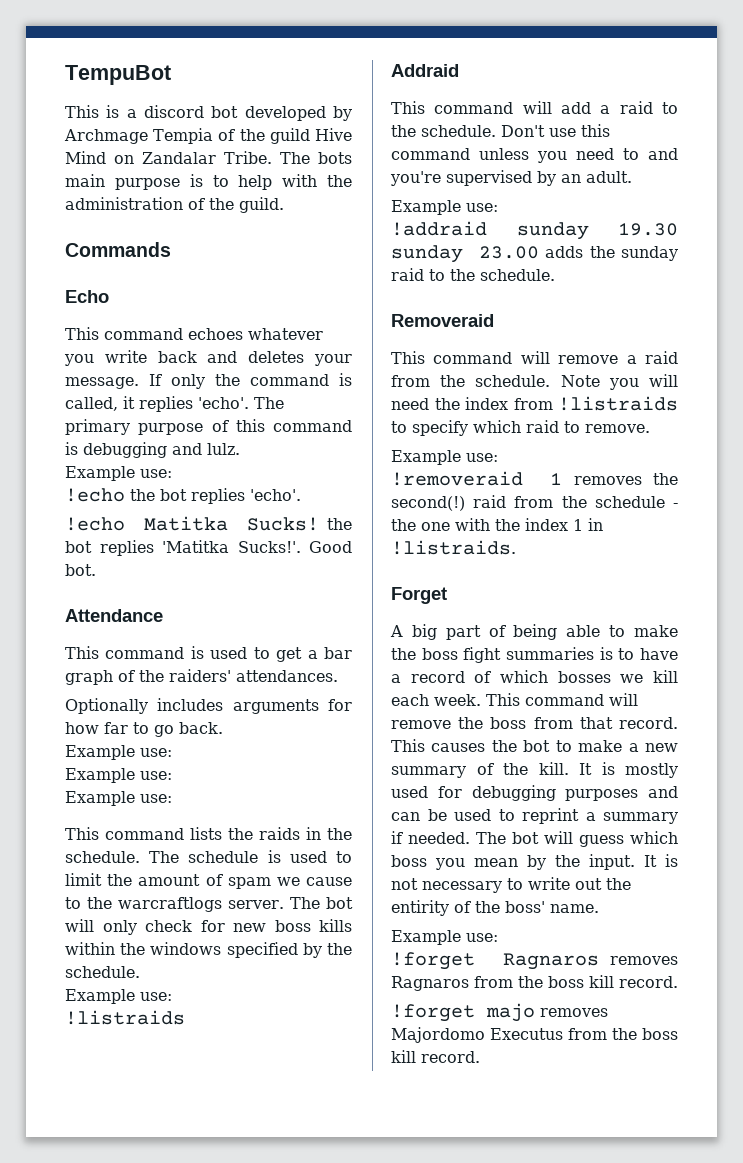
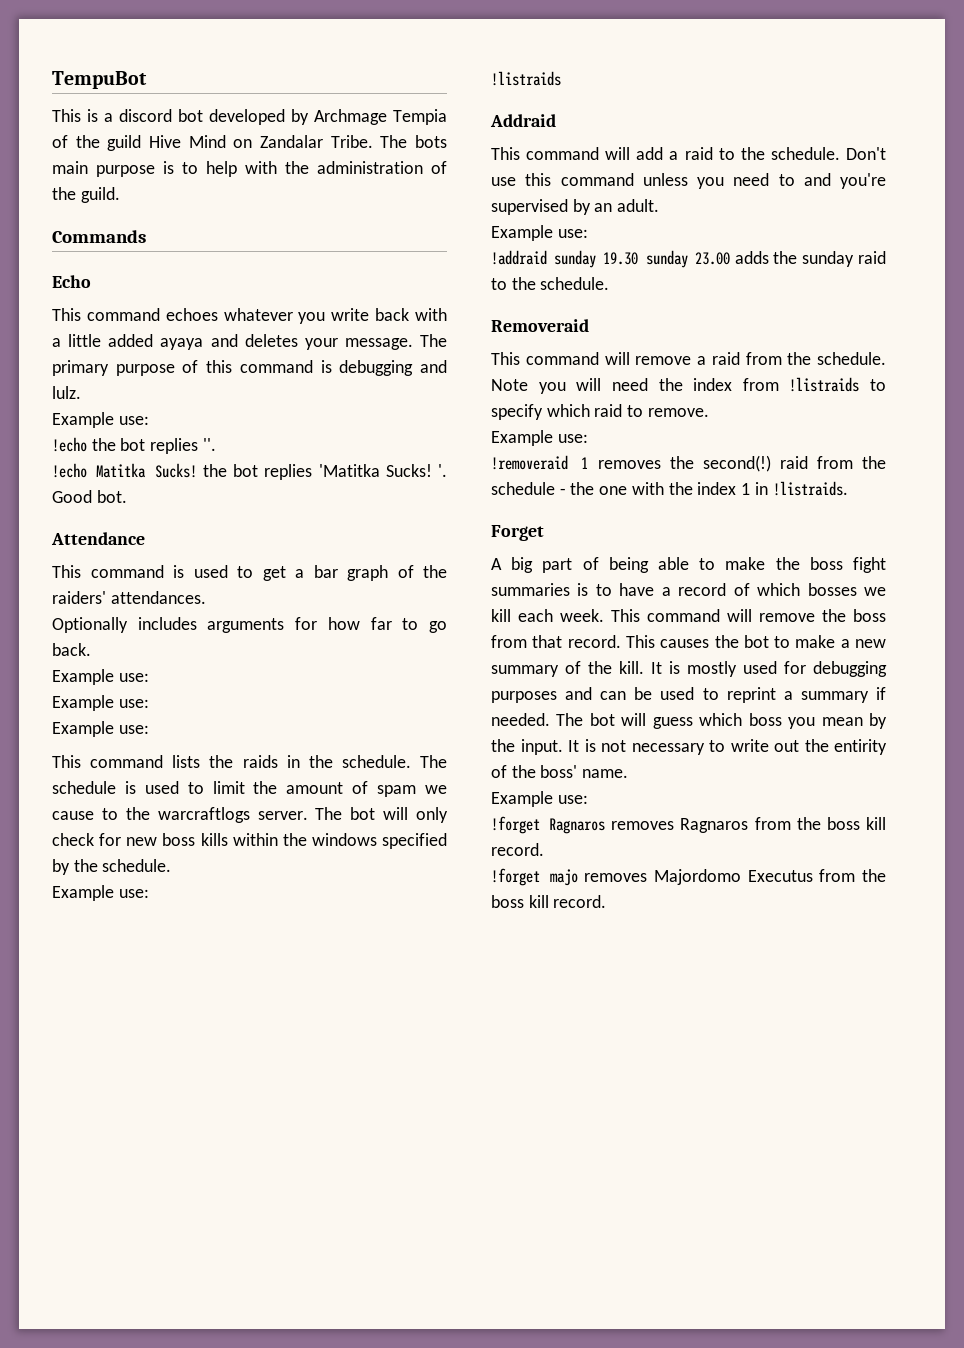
- This command echoes whatever you write back and deletes your message. If only the command is called, it replies 'echo'.
+ This command echoes whatever you write back with a little added ayaya and deletes your message.
- !echo the bot replies 'echo'.
+ !echo the bot replies ''.
- !echo Matitka Sucks! the bot replies 'Matitka Sucks!'.
+ !echo Matitka Sucks! the bot replies 'Matitka Sucks! '.

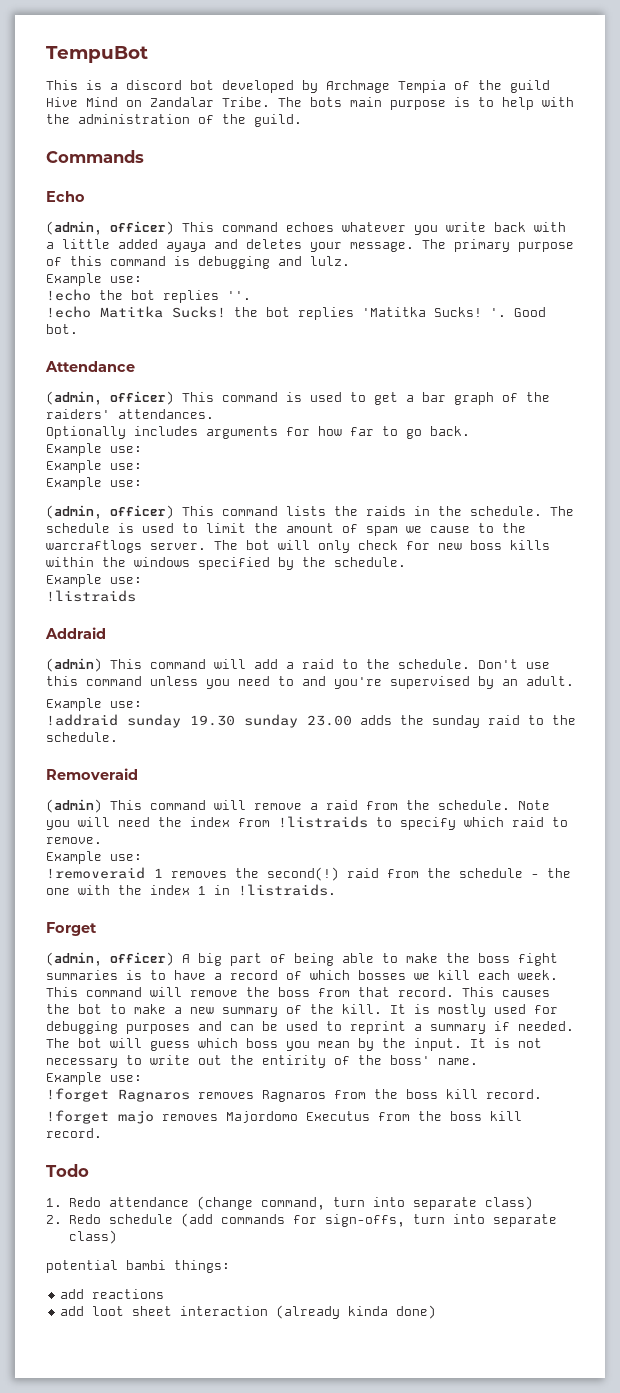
- This command echoes whatever you write back with a little added ayaya and deletes your message.
+ (admin, officer) This command echoes whatever you write back with a little added ayaya and deletes your message.
- This command is used to get a bar graph of the raiders' attendances.
+ (admin, officer) This command is used to get a bar graph of the raiders' attendances.
- This command lists the raids in the schedule.
+ (admin, officer) This command lists the raids in the schedule.
- This command will add a raid to the schedule.
+ (admin) This command will add a raid to the schedule.
- This command will remove a raid from the schedule.
+ (admin) This command will remove a raid from the schedule.
- A big part of being able to make the boss fight summaries is to have a record of which bosses we kill each week.
+ (admin, officer) A big part of being able to make the boss fight summaries is to have a record of which bosses we kill each week.
+ Todo
+ 1. Redo attendance (change command, turn into separate class)
+ 2. Redo schedule (add commands for sign-offs, turn into separate class)
+ potential bambi things:
+ add reactions
+ add loot sheet interaction (already kinda done)

